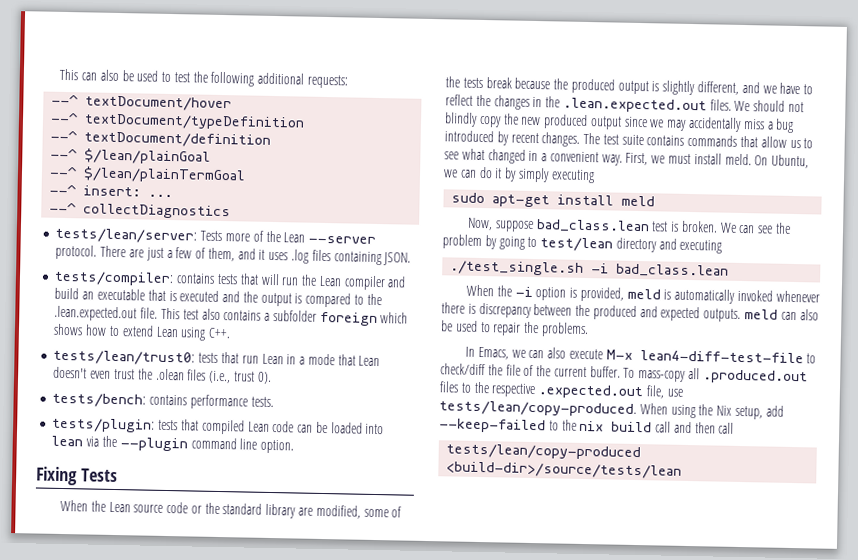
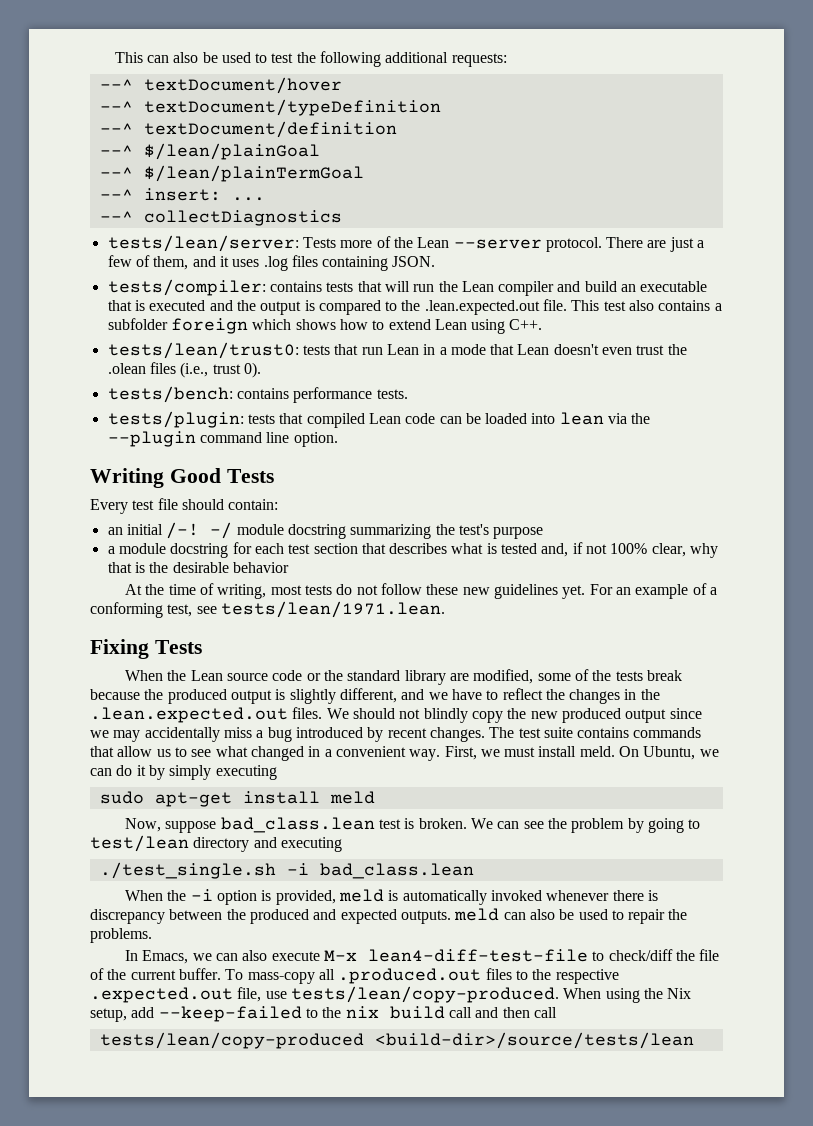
+ Writing Good Tests
+ Every test file should contain:
+ an initial /-! -/ module docstring summarizing the test's purpose
+ a module docstring for each test section that describes what is tested and, if not 100% clear, why that is the desirable behavior
+ At the time of writing, most tests do not follow these new guidelines yet. For an example of a conforming test, see tests/lean/1971.lean.

